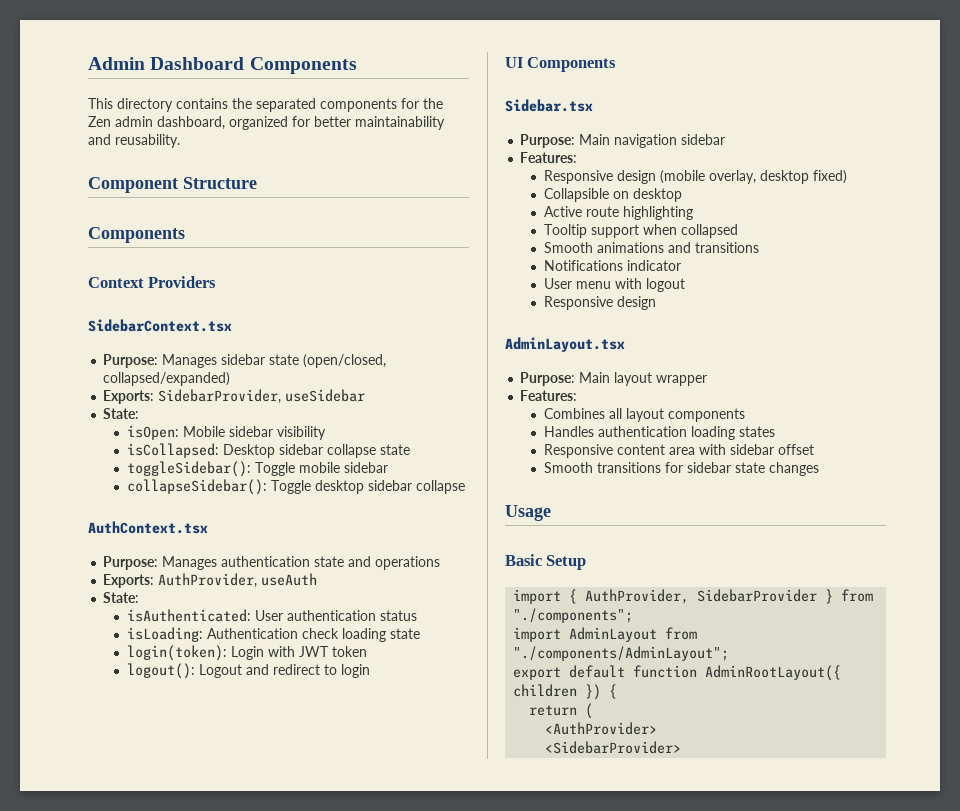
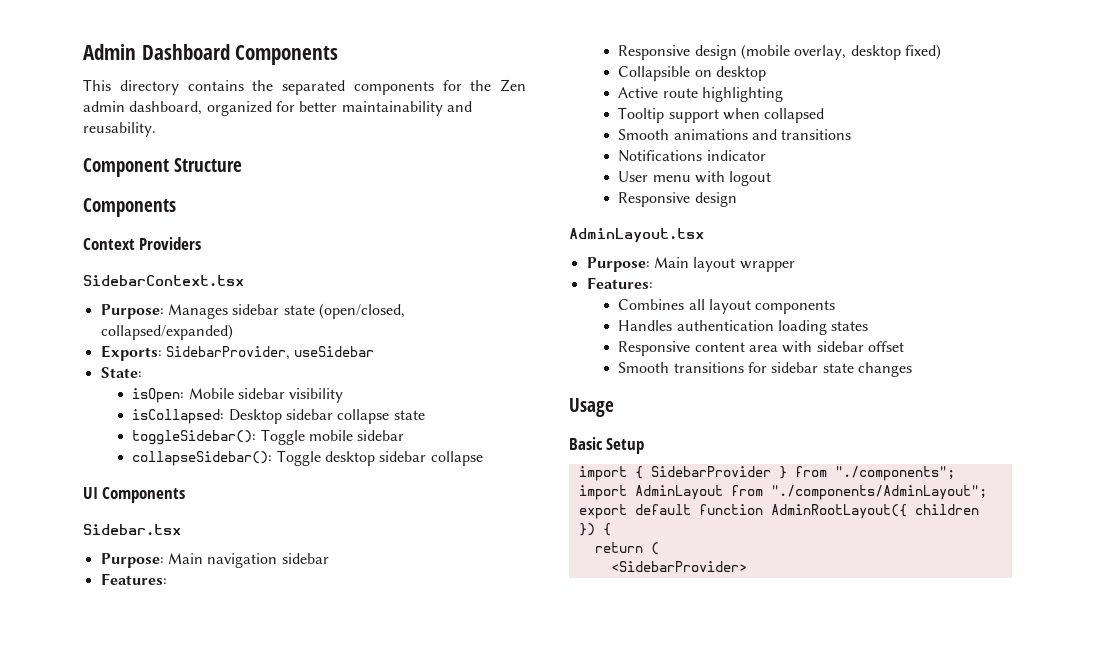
- AuthContext.tsx
- Purpose: Manages authentication state and operations
- Exports: AuthProvider, useAuth
- State:
- isAuthenticated: User authentication status
- isLoading: Authentication check loading state
- login(token): Login with JWT token
- logout(): Logout and redirect to login
- import { AuthProvider, SidebarProvider } from "./components";
+ import { SidebarProvider } from "./components";
- <AuthProvider>

